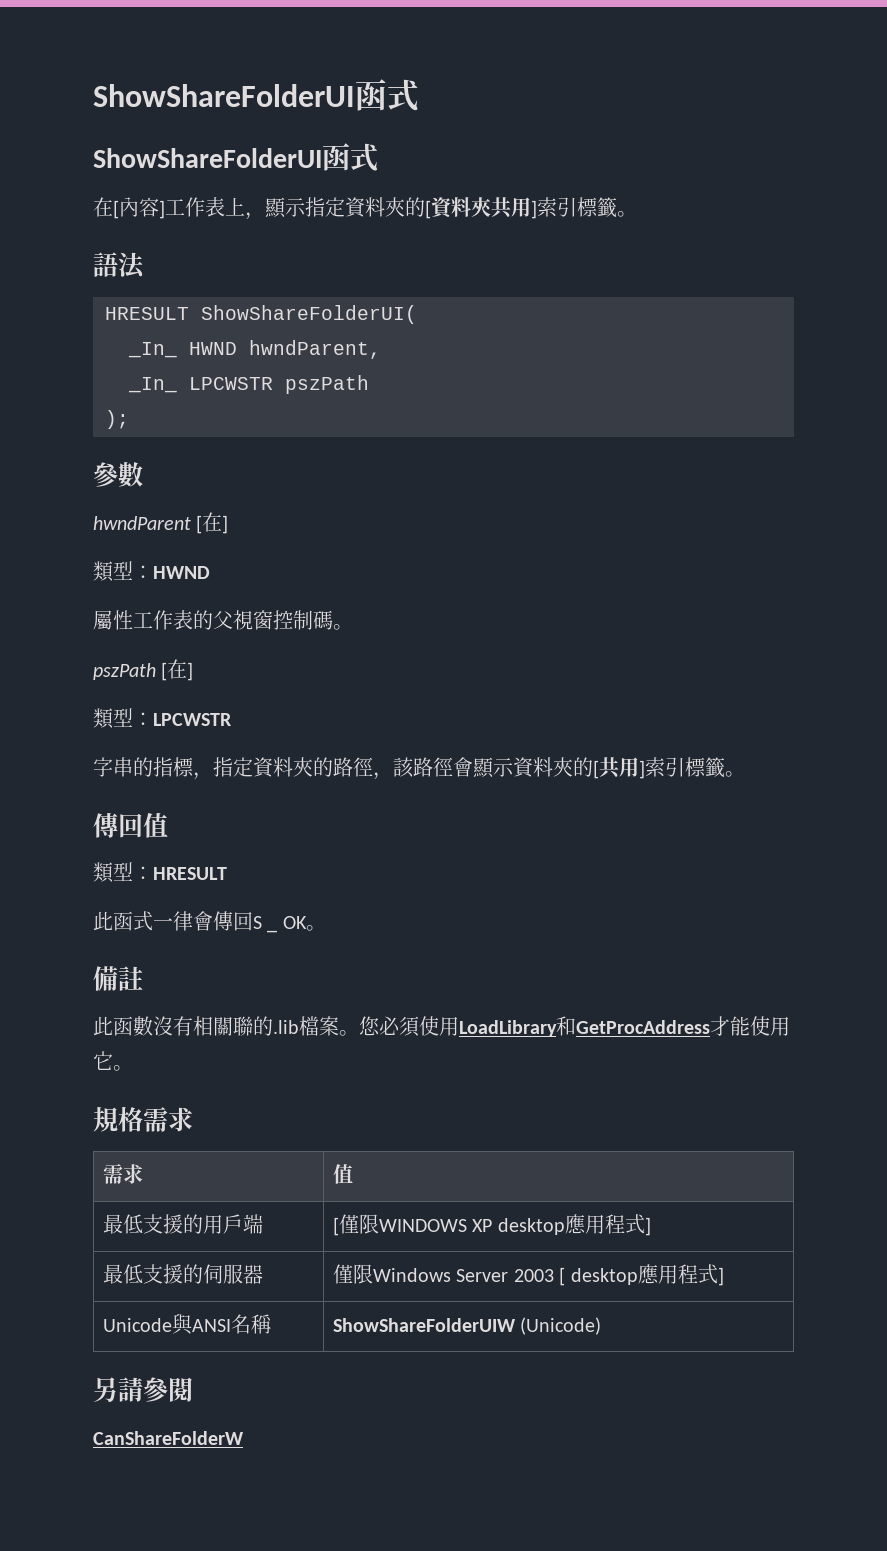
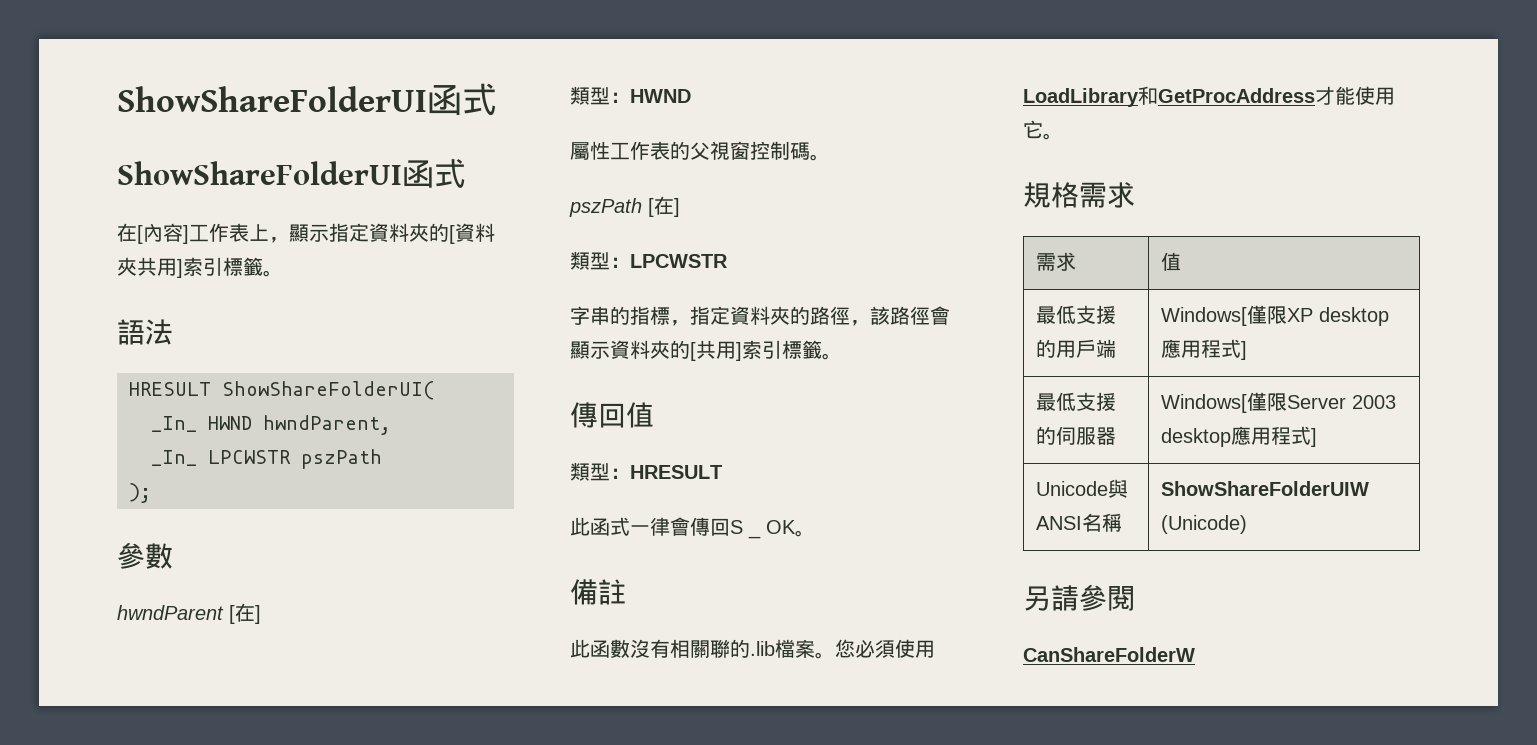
- 最低支援的用戶端 | [僅限WINDOWS XP desktop應用程式]
+ 最低支援的用戶端 | Windows[僅限XP desktop應用程式]
- 最低支援的伺服器 | 僅限Windows Server 2003 [ desktop應用程式]
+ 最低支援的伺服器 | Windows[僅限Server 2003 desktop應用程式]

